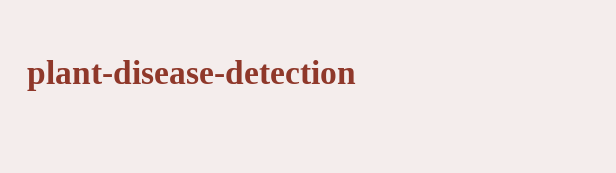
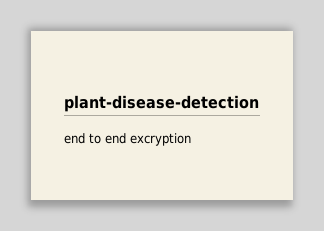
+ end to end excryption

